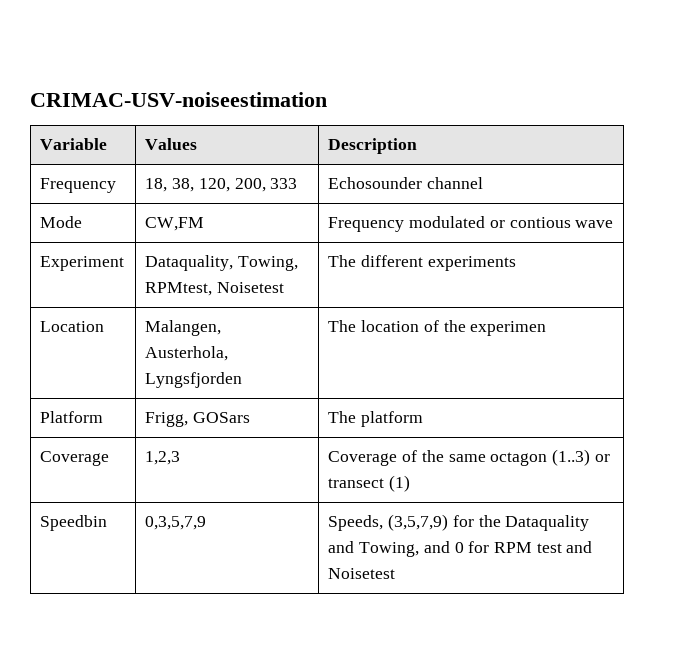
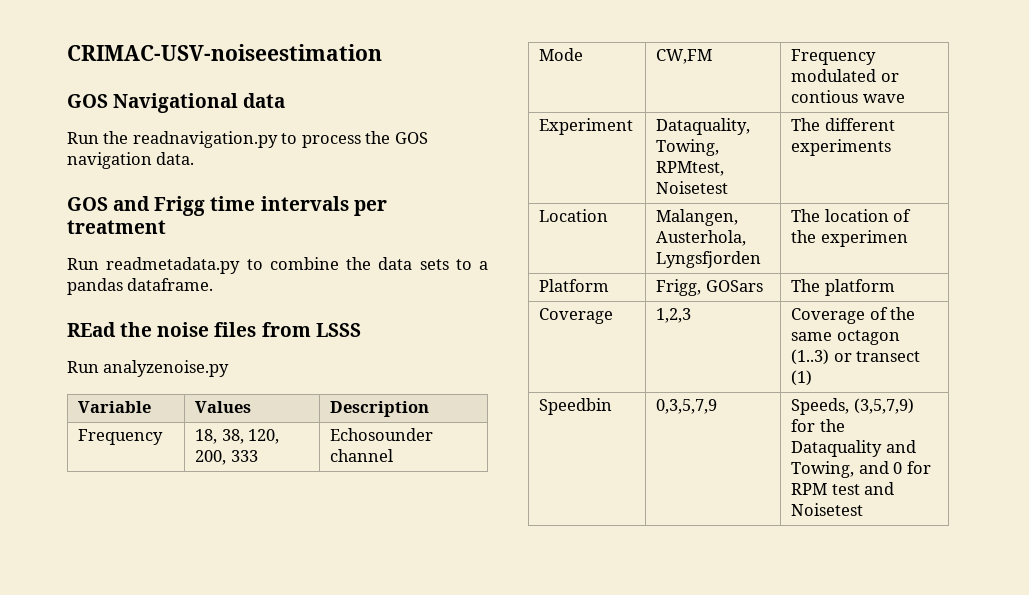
+ GOS Navigational data
+ Run the readnavigation.py to process the GOS navigation data.
+ GOS and Frigg time intervals per treatment
+ Run readmetadata.py to combine the data sets to a pandas dataframe.
+ REad the noise files from LSSS
+ Run analyzenoise.py

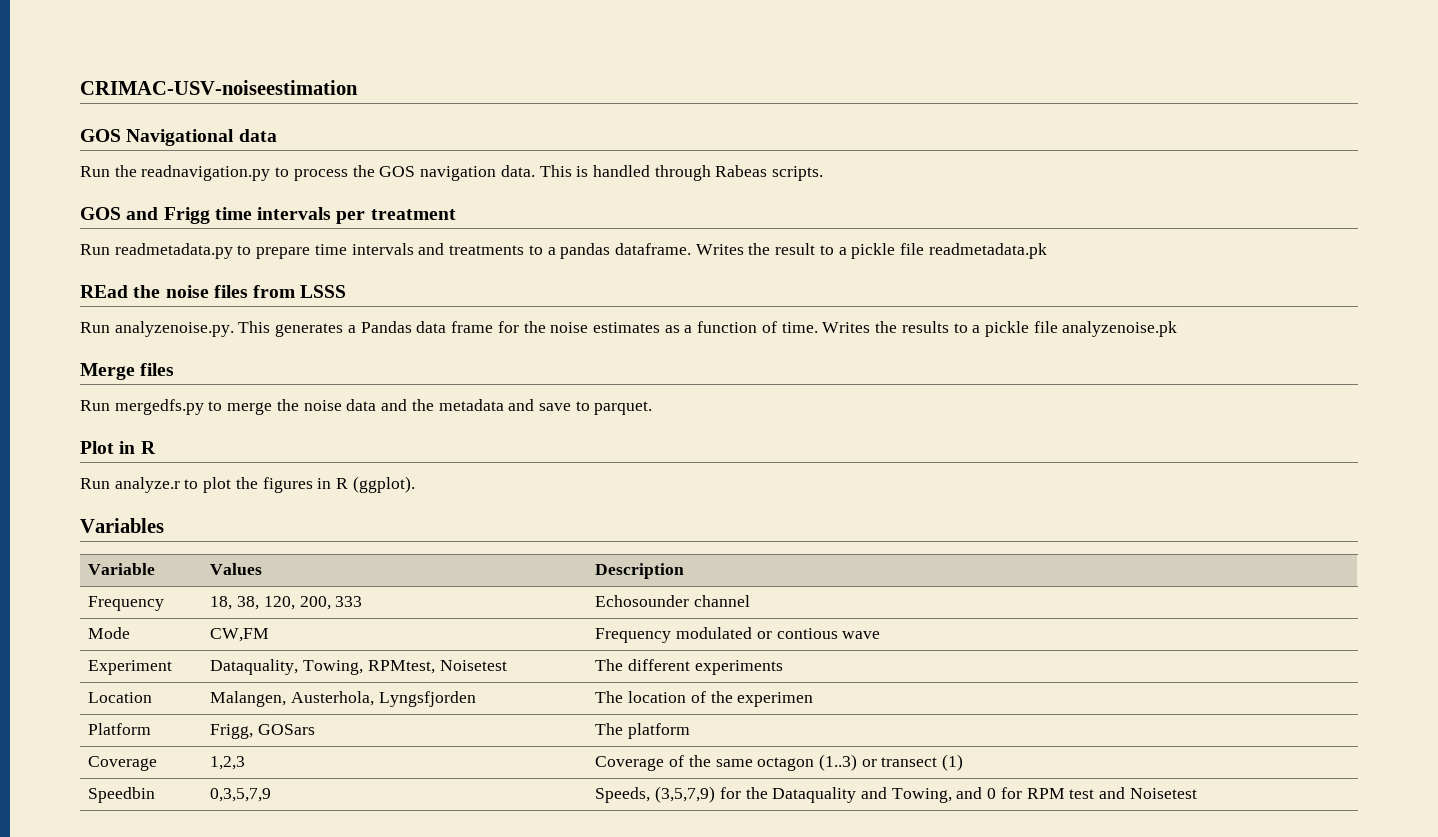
+ This is handled through Rabeas scripts.
- Run readmetadata.py to combine the data sets to a pandas dataframe.
+ Run readmetadata.py to prepare time intervals and treatments to a pandas dataframe. Writes the result to a pickle file readmetadata.pk
- Run analyzenoise.py
+ Run analyzenoise.py. This generates a Pandas data frame for the noise estimates as a function of time. Writes the results to a pickle file analyzenoise.pk
+ Merge files
+ Run mergedfs.py to merge the noise data and the metadata and save to parquet.
+ Plot in R
+ Run analyze.r to plot the figures in R (ggplot).
+ Variables

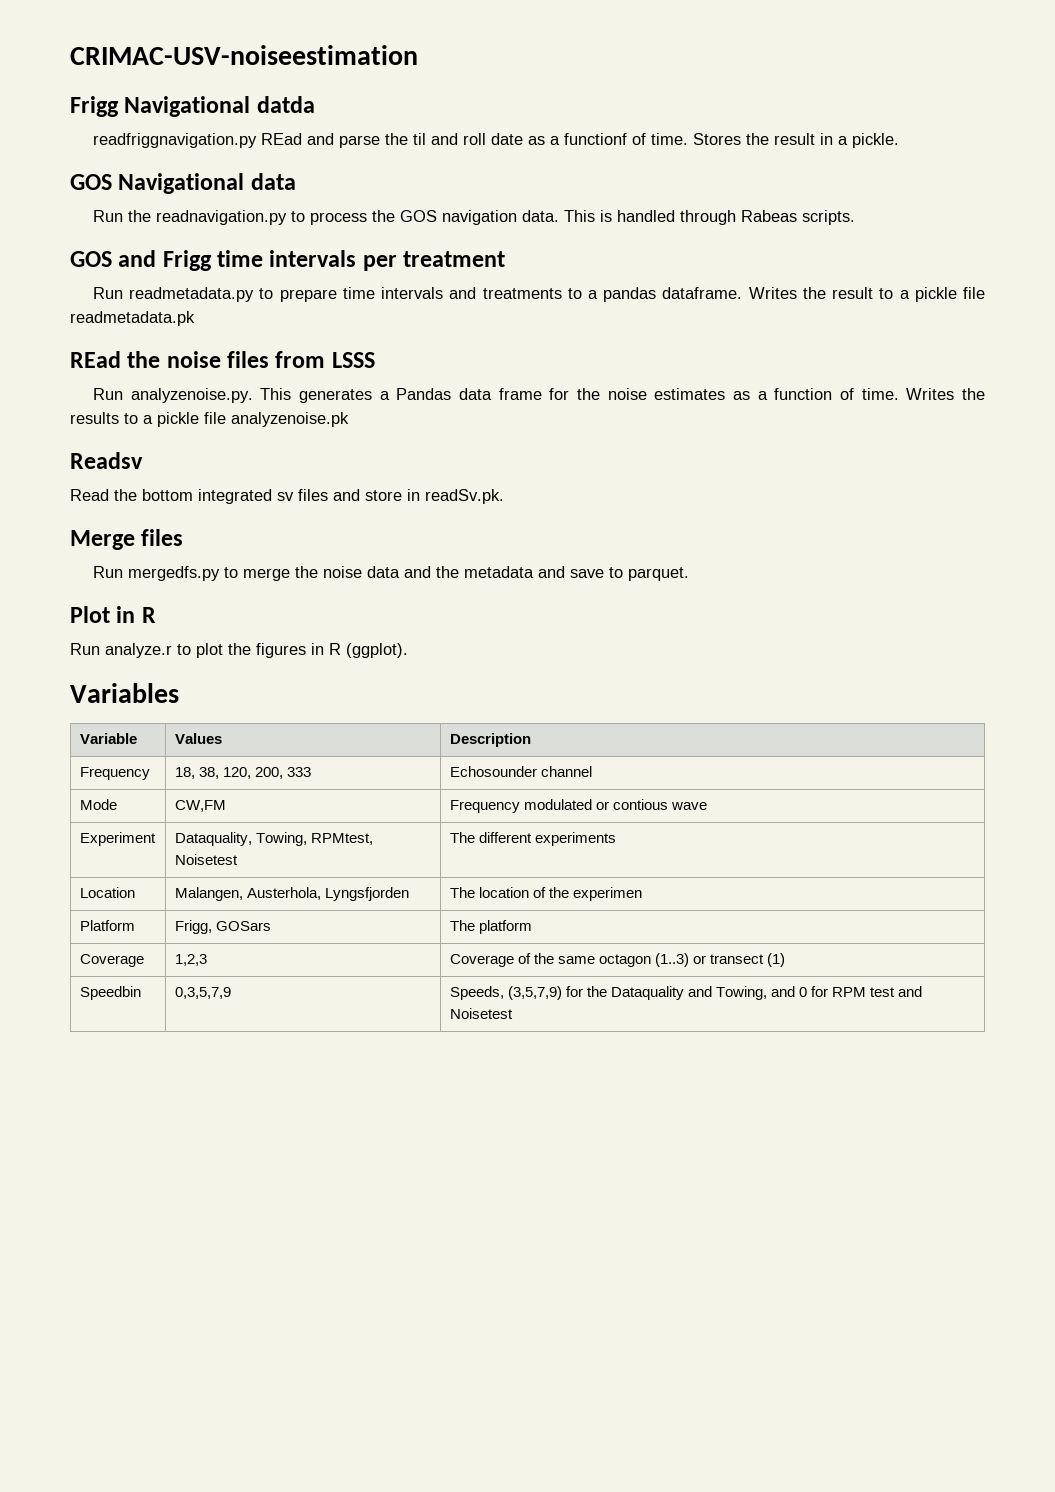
+ Frigg Navigational datda
+ readfriggnavigation.py REad and parse the til and roll date as a functionf of time. Stores the result in a pickle.
+ Readsv
+ Read the bottom integrated sv files and store in readSv.pk.

